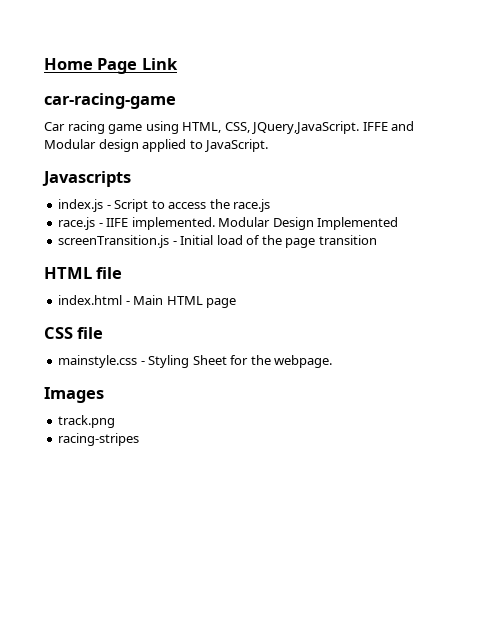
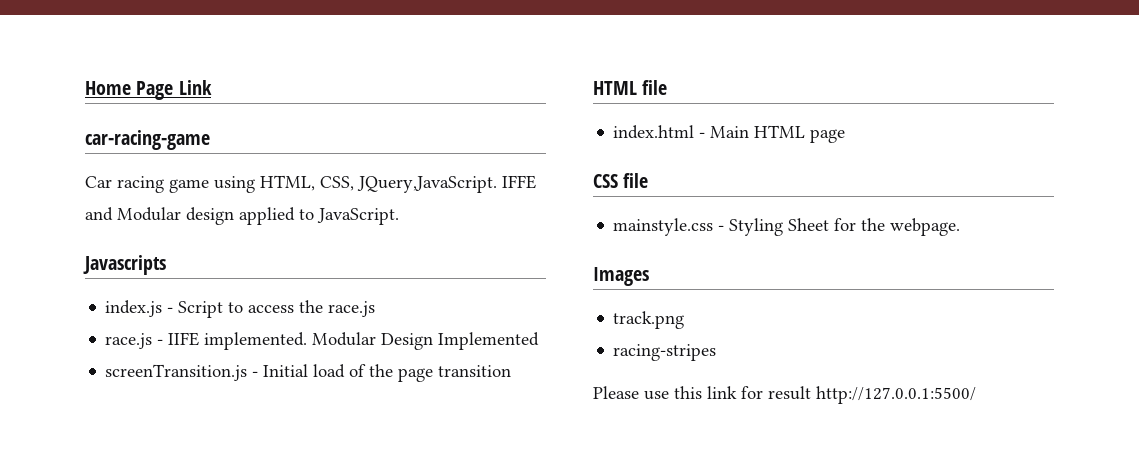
+ Please use this link for result http://127.0.0.1:5500/

